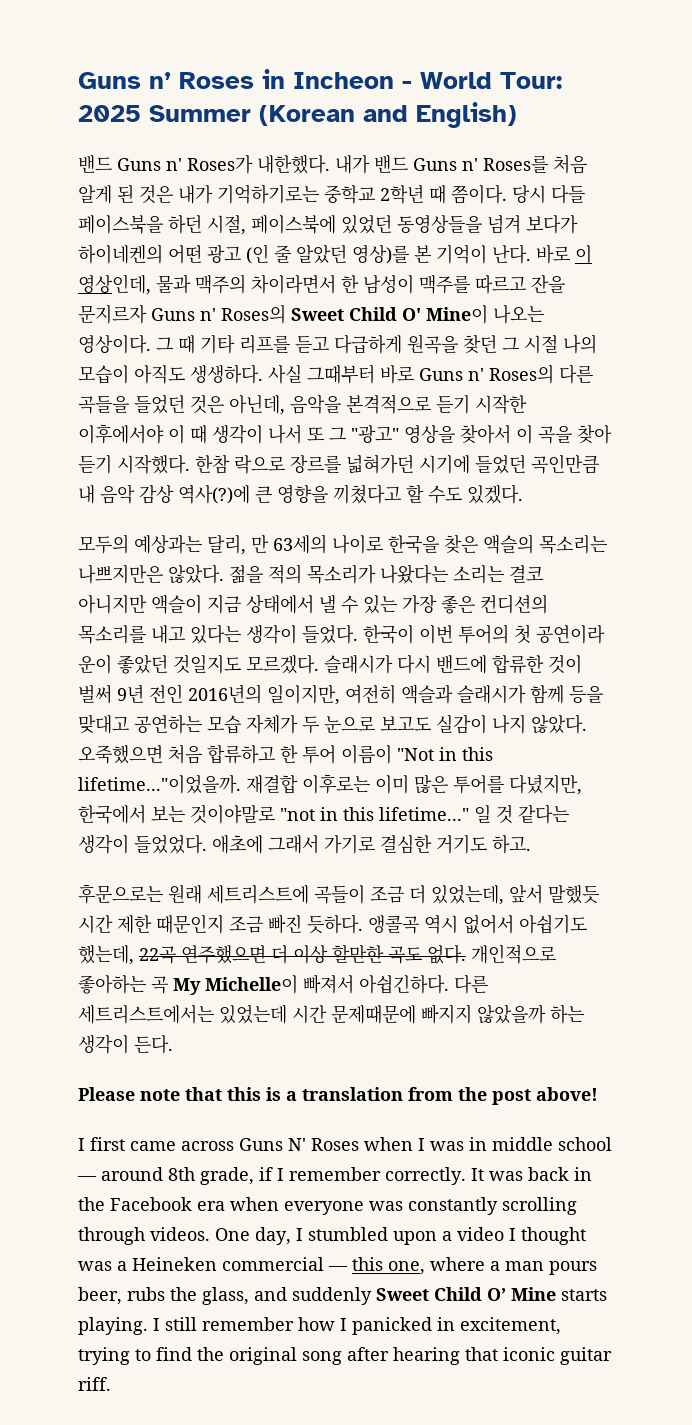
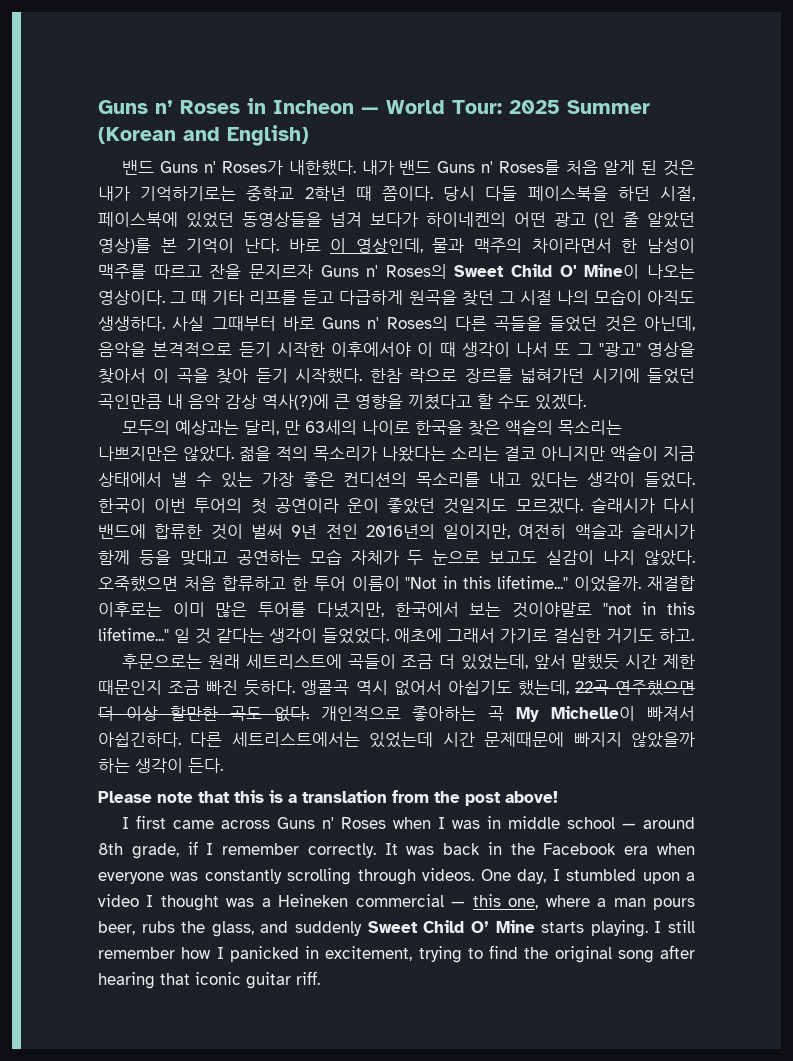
- Guns n’ Roses in Incheon - World Tour: 2025 Summer (Korean and English)
+ Guns n’ Roses in Incheon — World Tour: 2025 Summer (Korean and English)
- 오죽했으면 처음 합류하고 한 투어 이름이 "Not in this lifetime..."이었을까. 재결합 이후로는 이미 많은 투어를 다녔지만, 한국에서 보는 것이야말로 "not in this lifetime..."
+ 오죽했으면 처음 합류하고 한 투어 이름이 "Not in this lifetime..." 이었을까. 재결합 이후로는 이미 많은 투어를 다녔지만, 한국에서 보는 것이야말로 "not in this lifetime..."
- I first came across Guns N' Roses when I was in middle school — around 8th grade, if I remember correctly.
+ I first came across Guns n' Roses when I was in middle school — around 8th grade, if I remember correctly.

